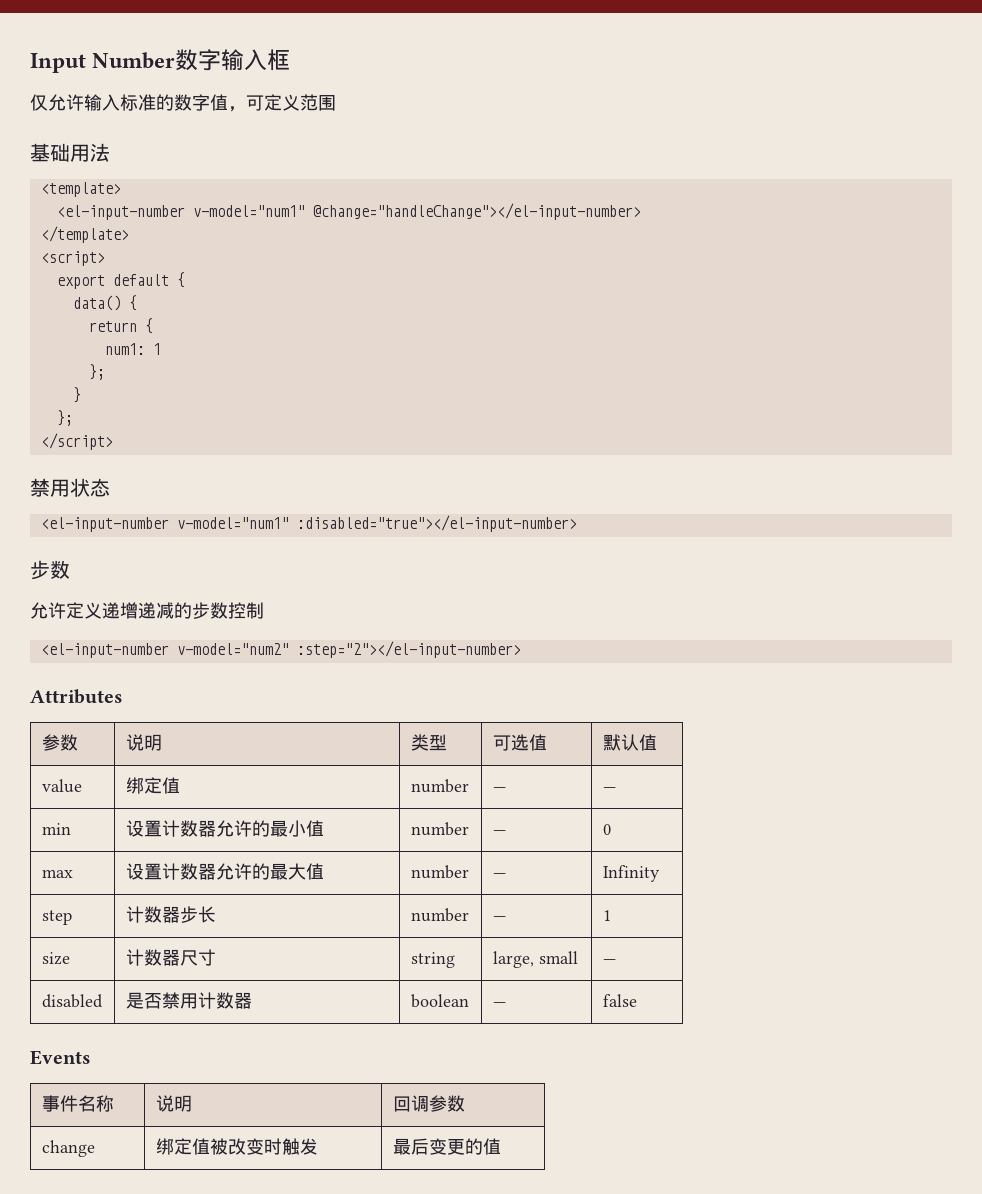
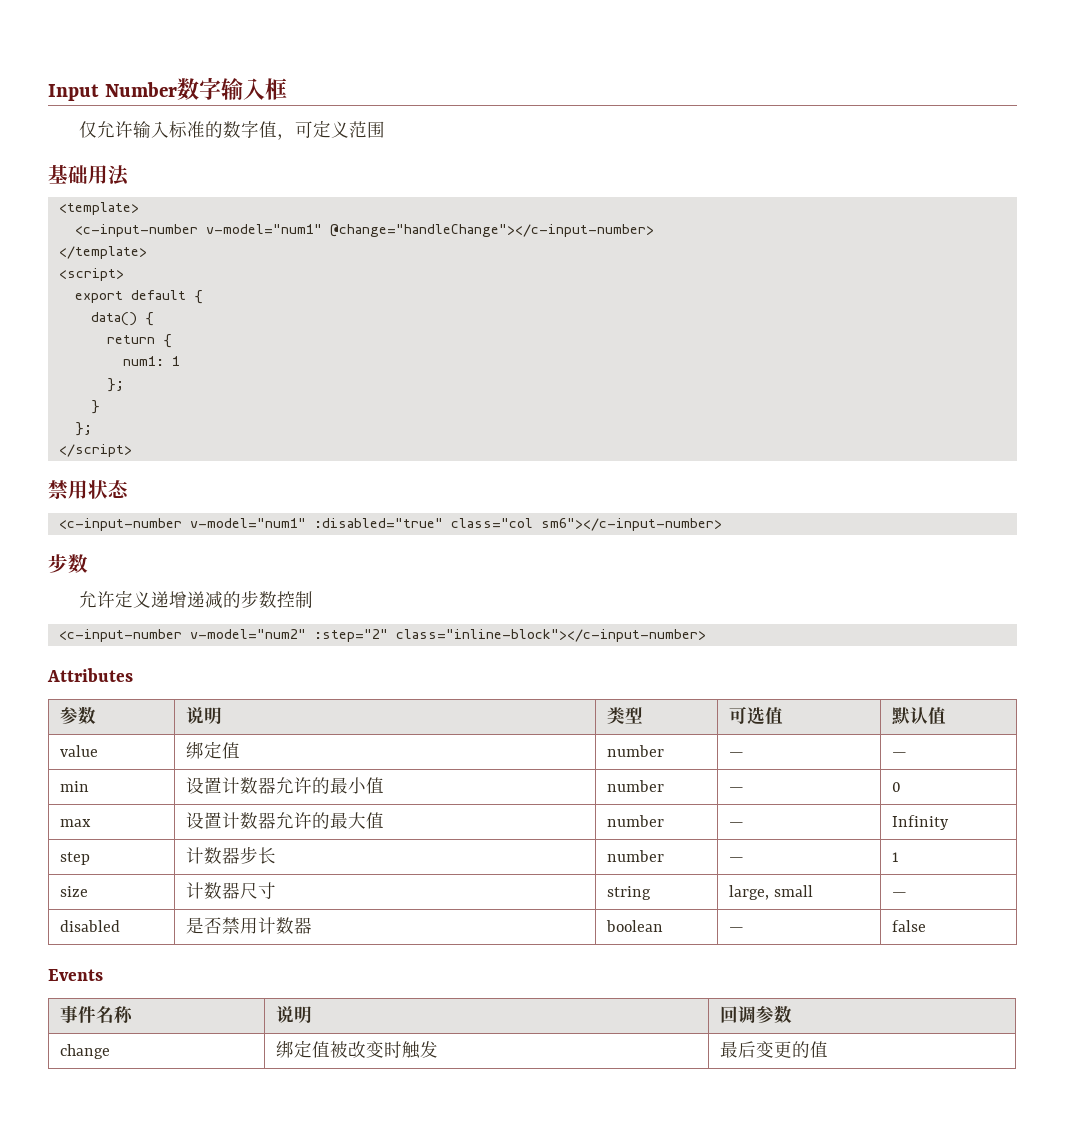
- <el-input-number v-model="num1" @change="handleChange"></el-input-number>
+ <c-input-number v-model="num1" @change="handleChange"></c-input-number>
- <el-input-number v-model="num1" :disabled="true"></el-input-number>
+ <c-input-number v-model="num1" :disabled="true" class="col sm6"></c-input-number>
- <el-input-number v-model="num2" :step="2"></el-input-number>
+ <c-input-number v-model="num2" :step="2" class="inline-block"></c-input-number>

